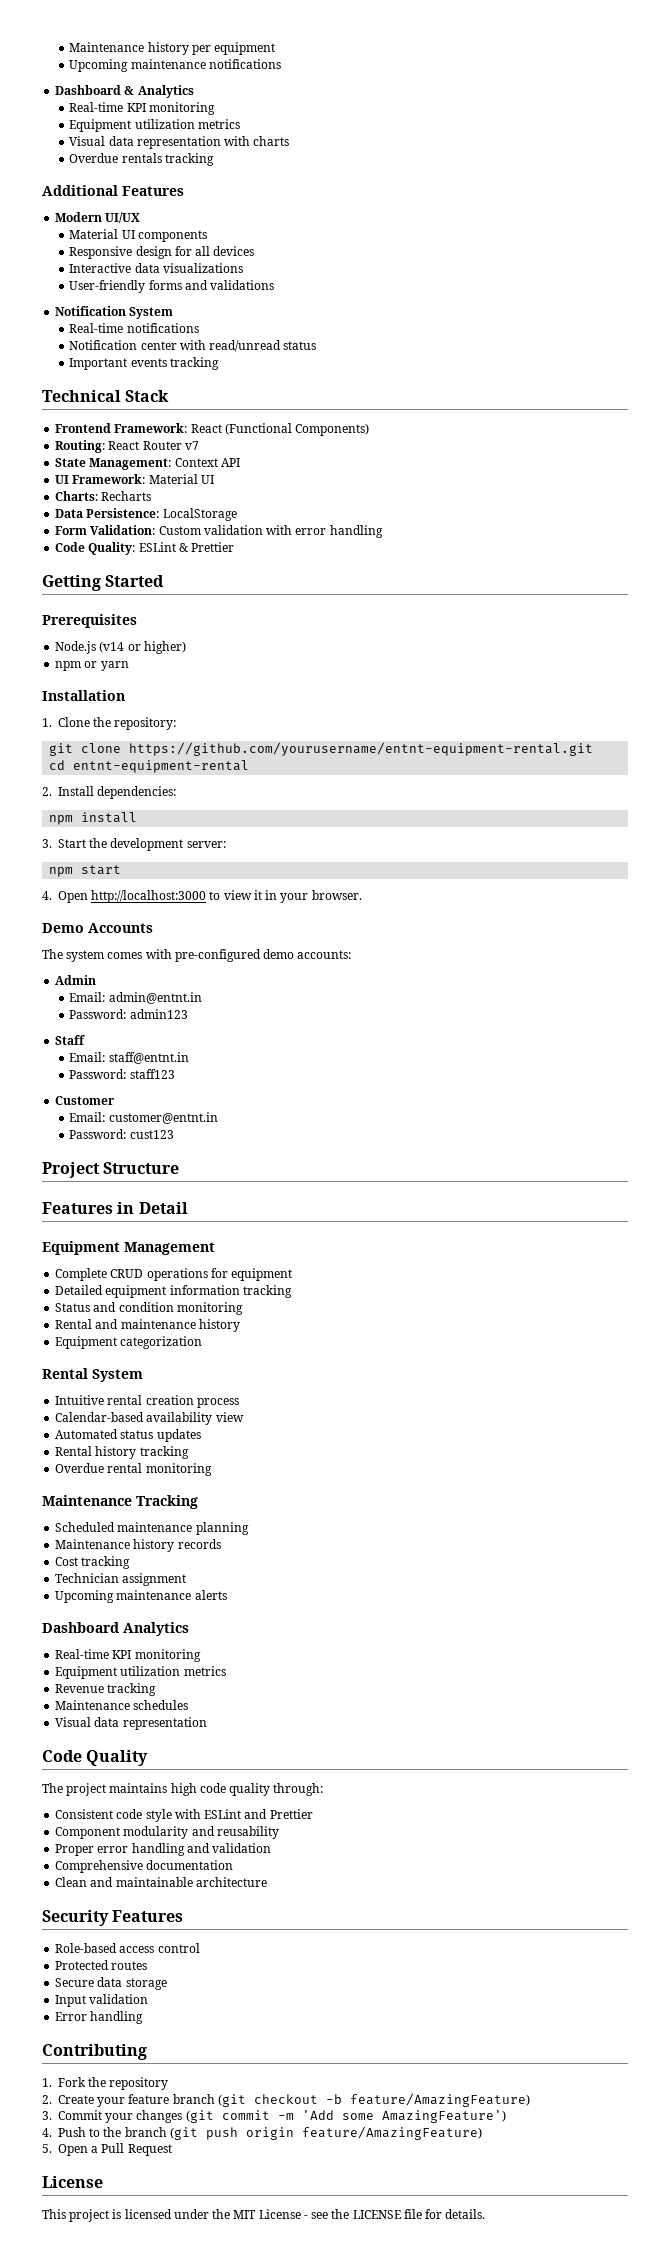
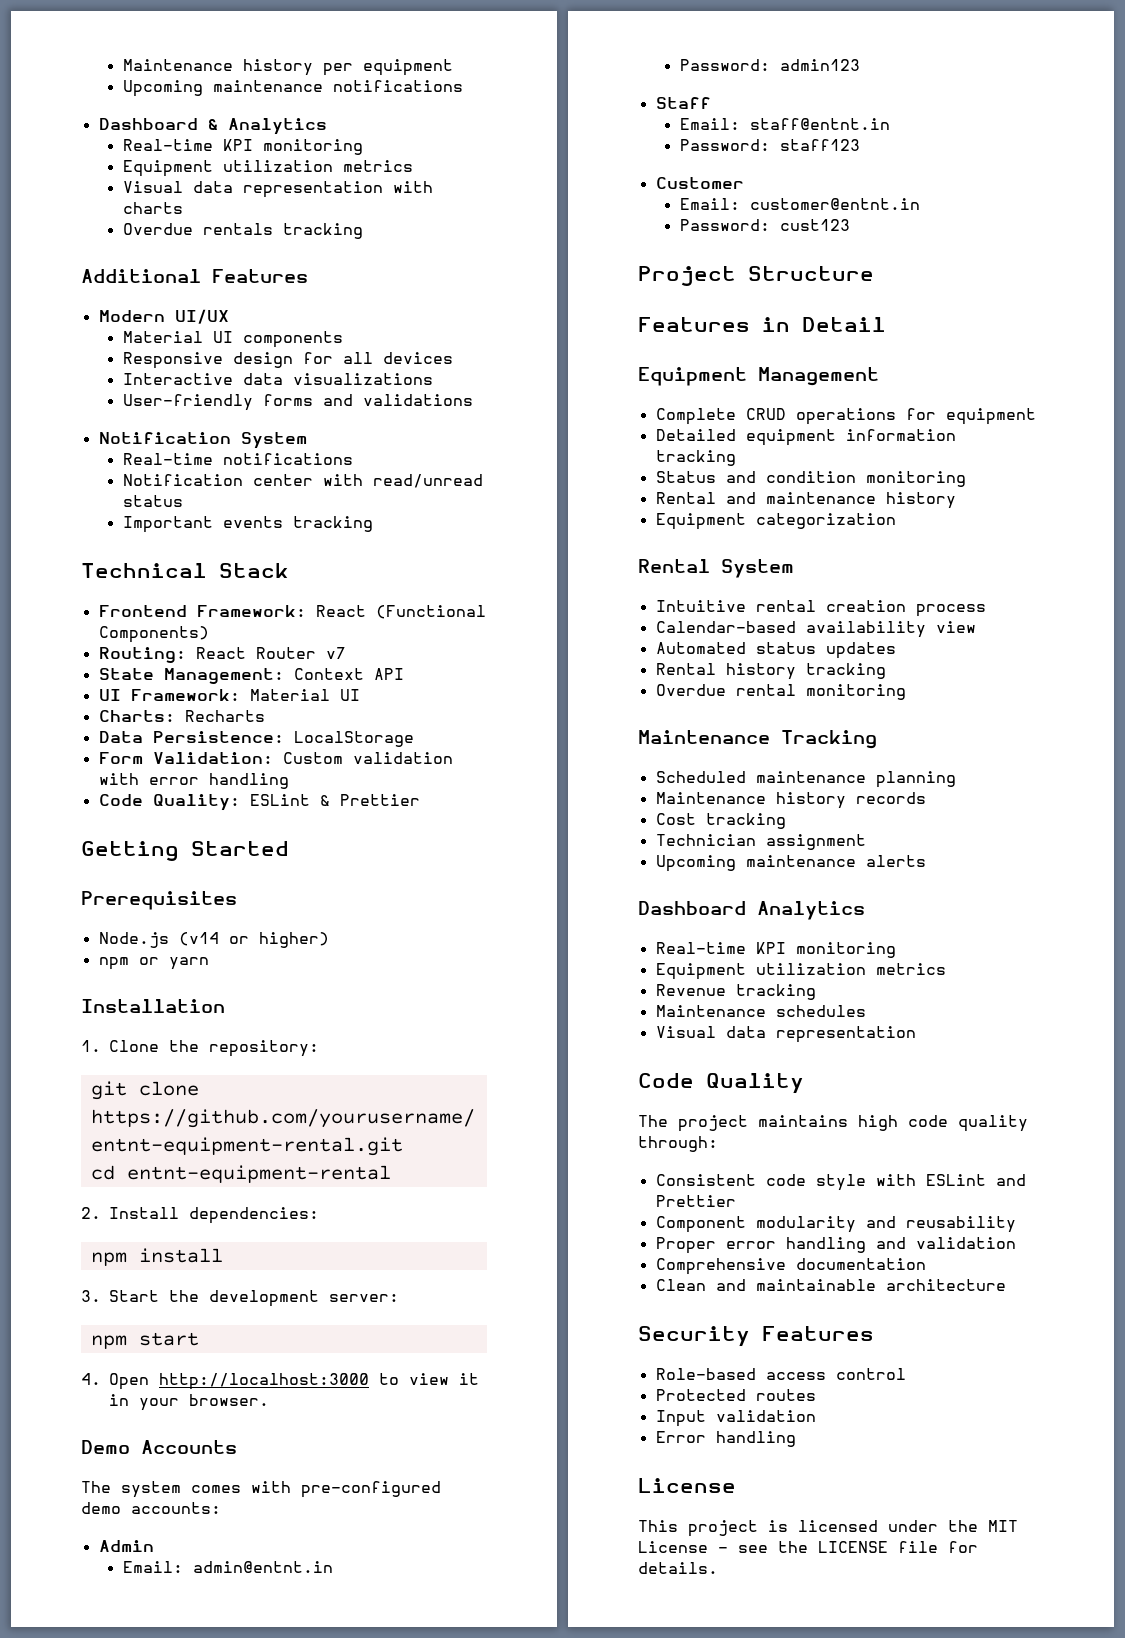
- Secure data storage
- Contributing
- 1. Fork the repository
- 2. Create your feature branch (git checkout -b feature/AmazingFeature)
- 3. Commit your changes (git commit -m 'Add some AmazingFeature')
- 4. Push to the branch (git push origin feature/AmazingFeature)
- 5. Open a Pull Request

